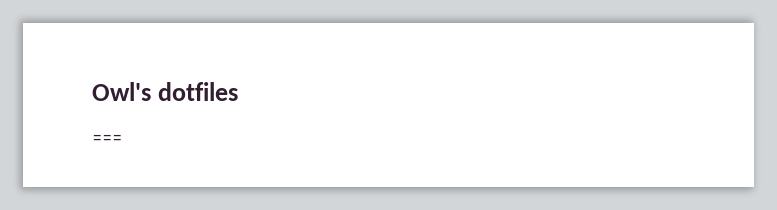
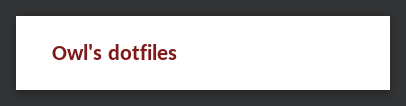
- ===

